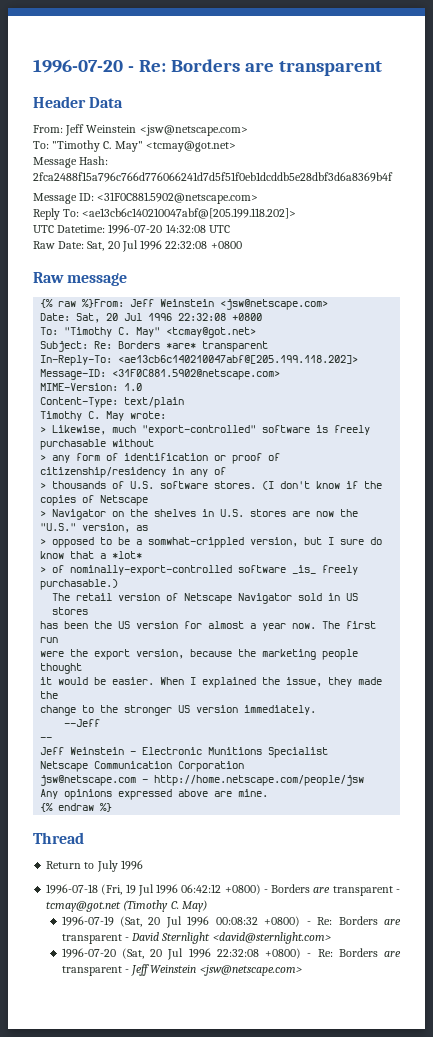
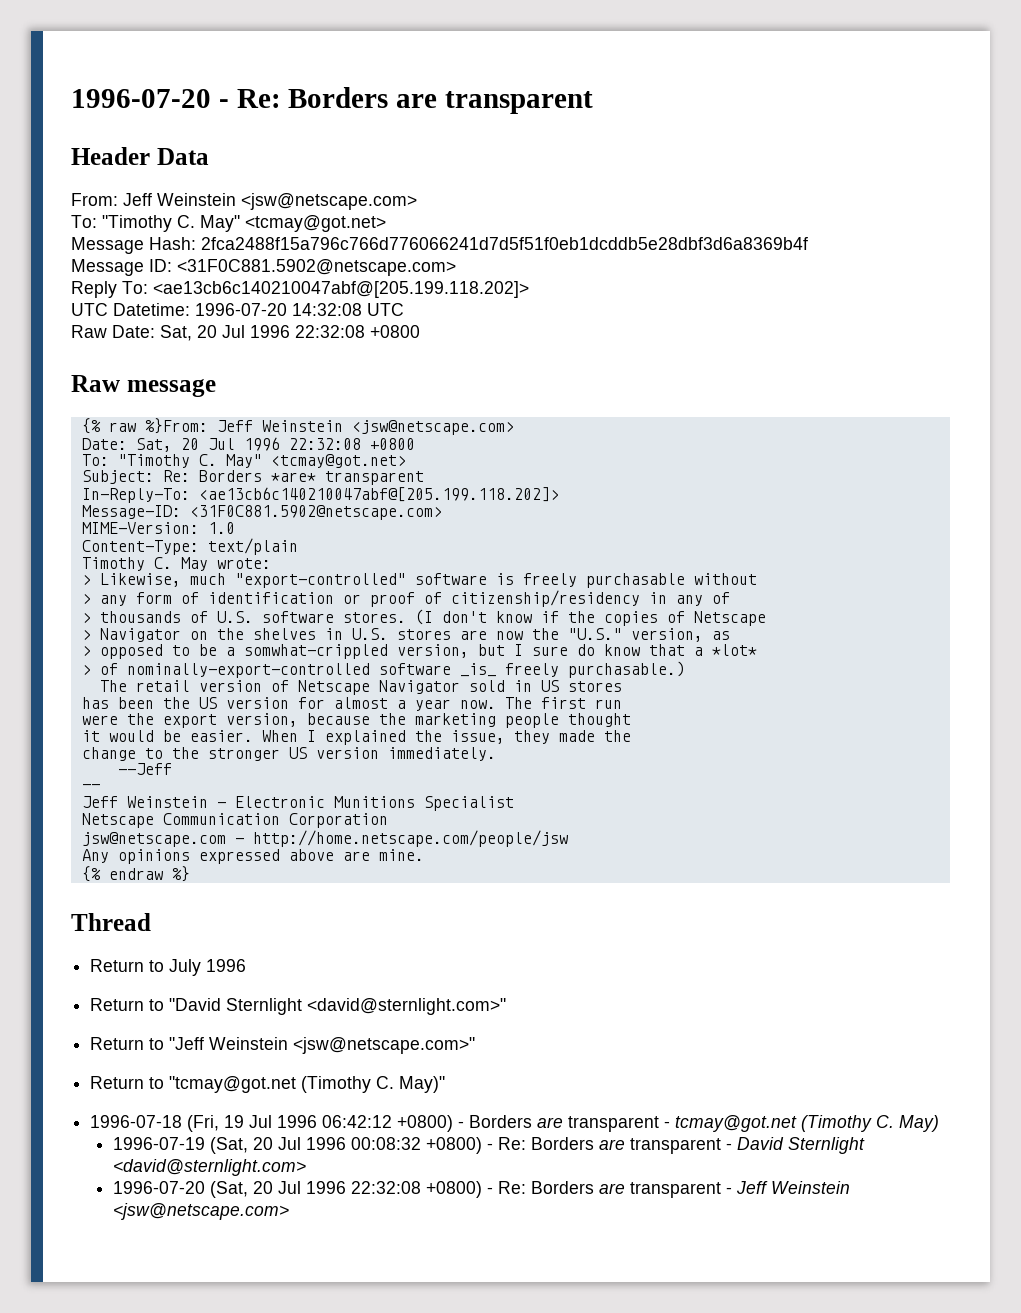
+ Return to "David Sternlight <david@sternlight.com>"
+ Return to "Jeff Weinstein <jsw@netscape.com>"
+ Return to "tcmay@got.net (Timothy C. May)"

